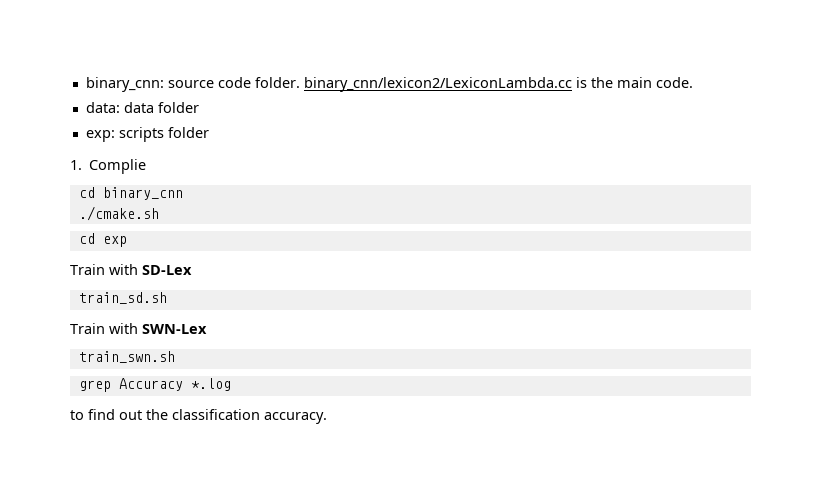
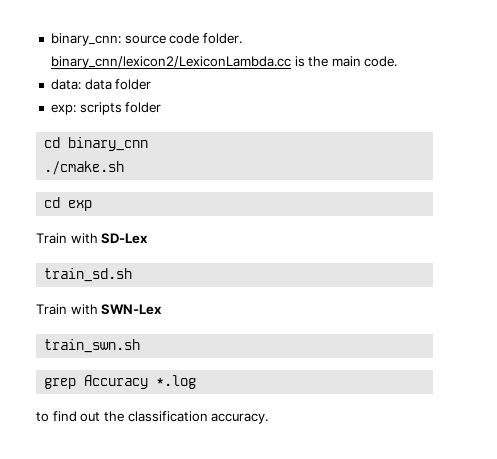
- 1. Complie

